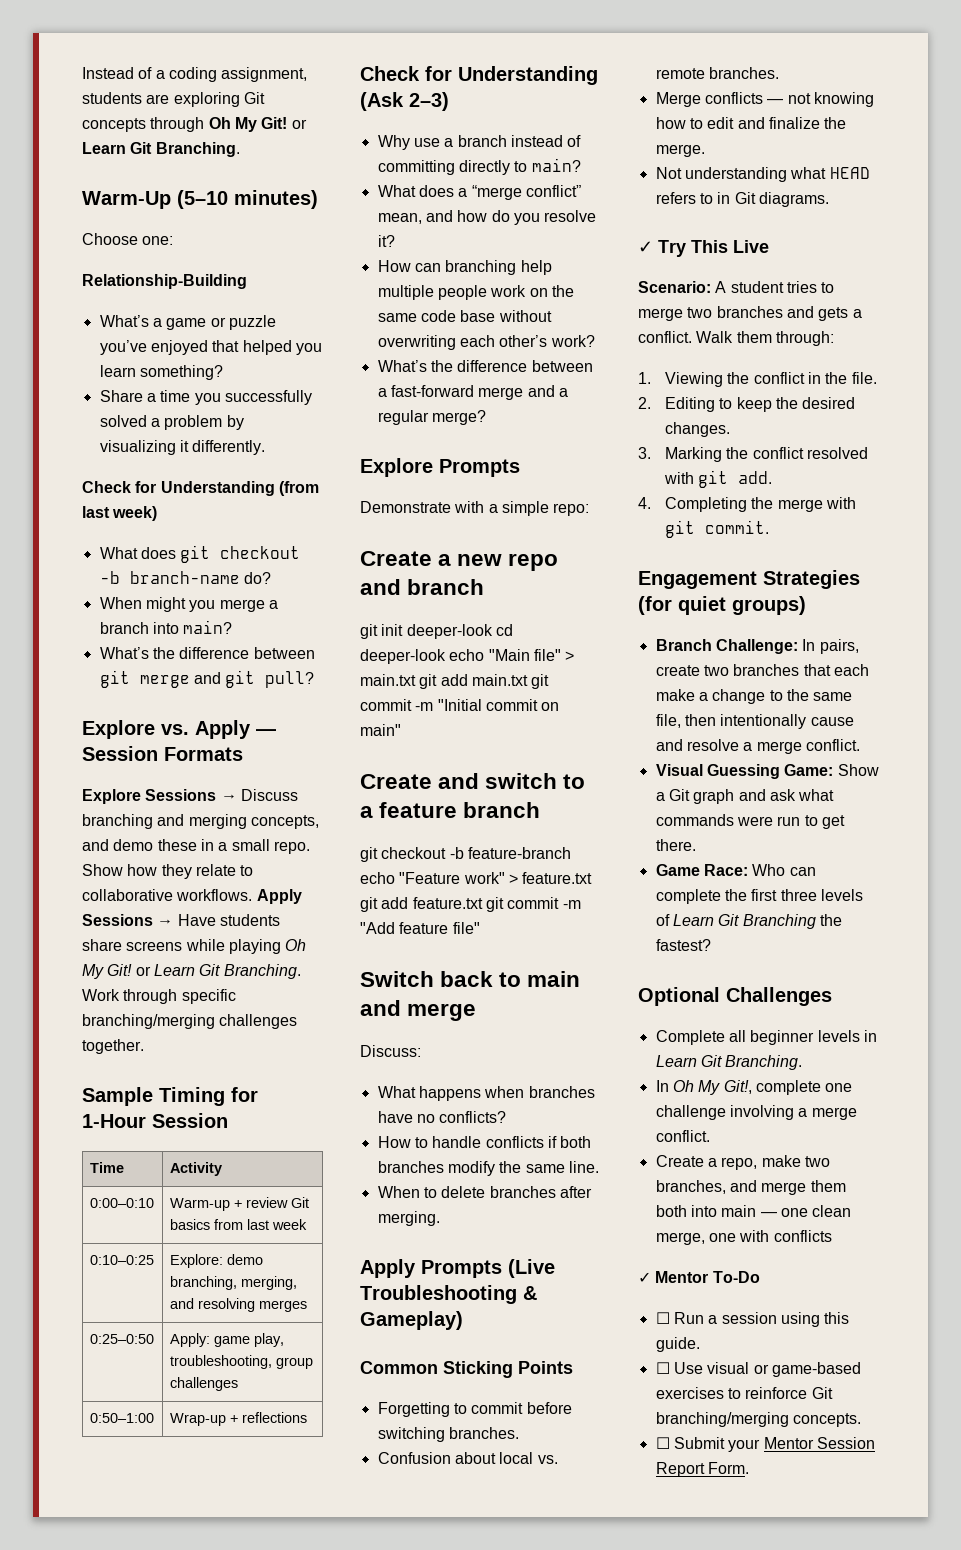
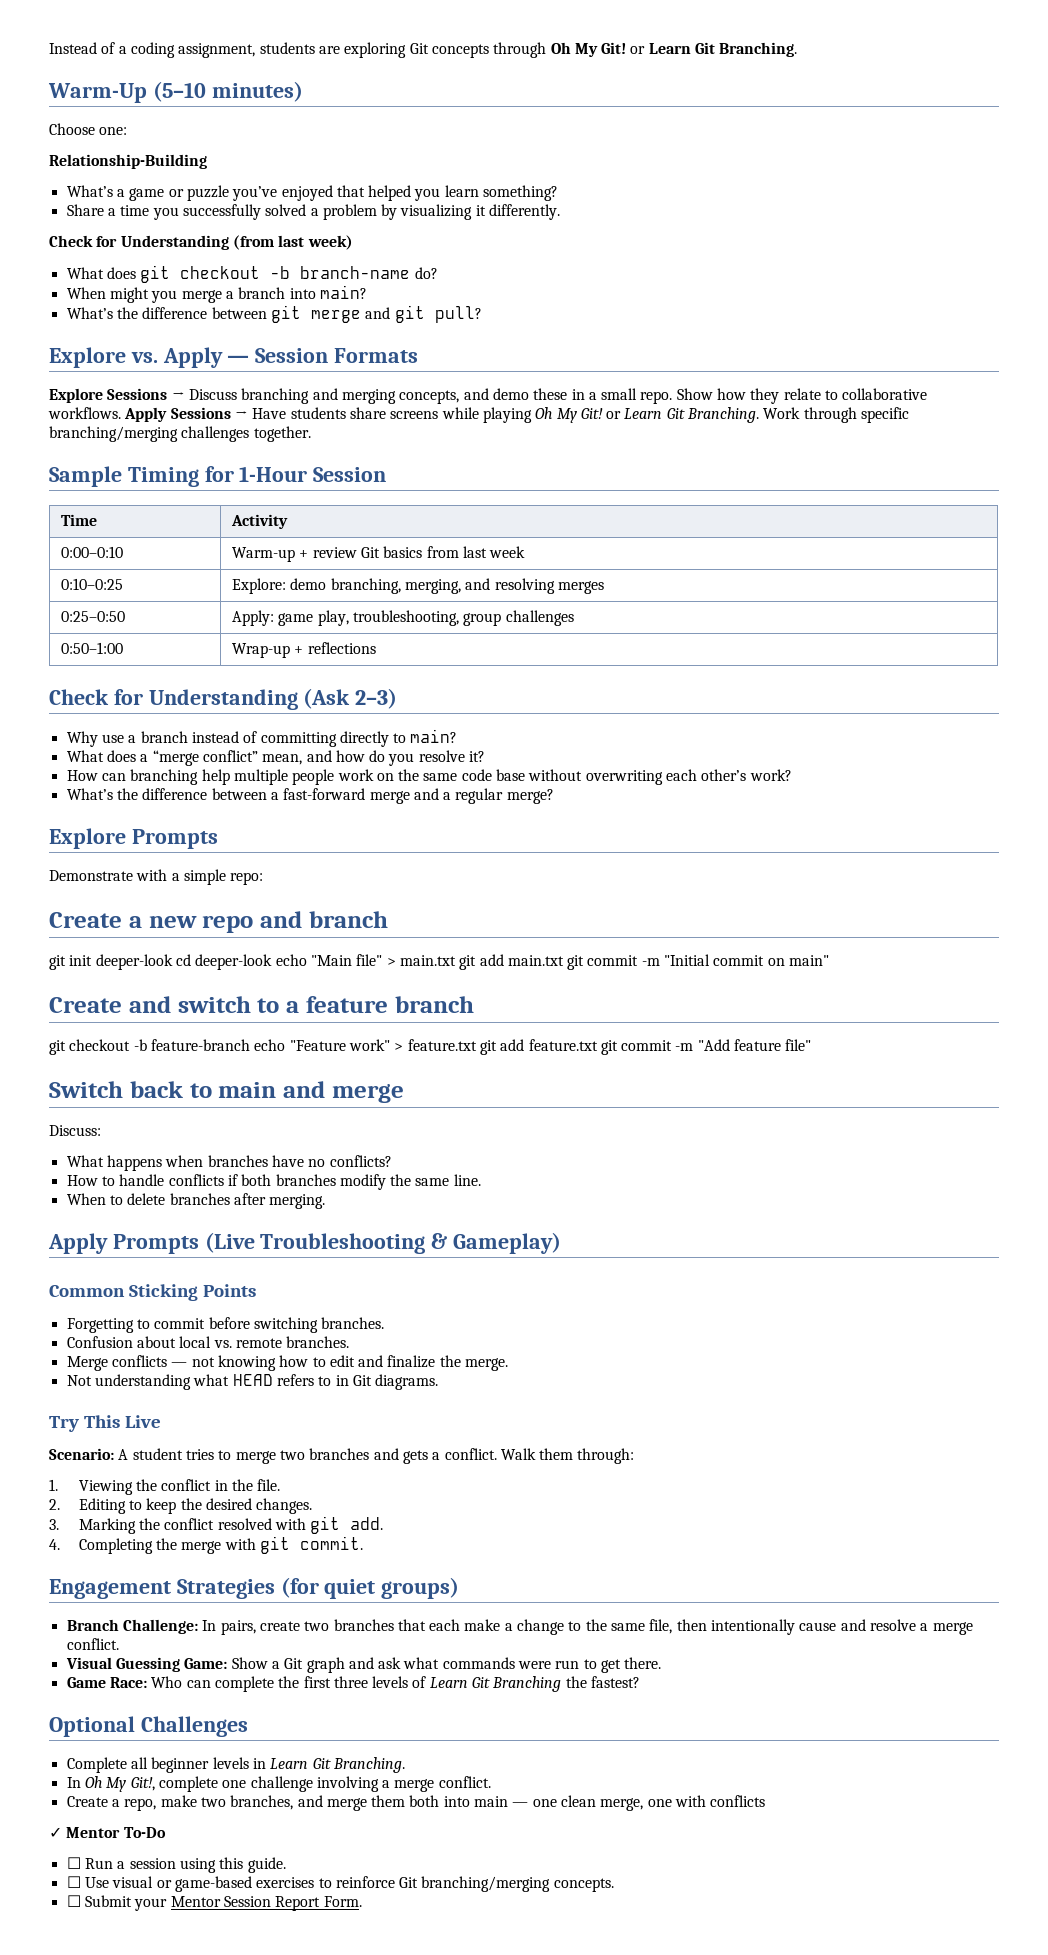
- ✓ Try This Live
+ Try This Live

